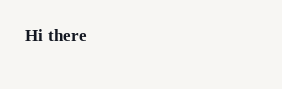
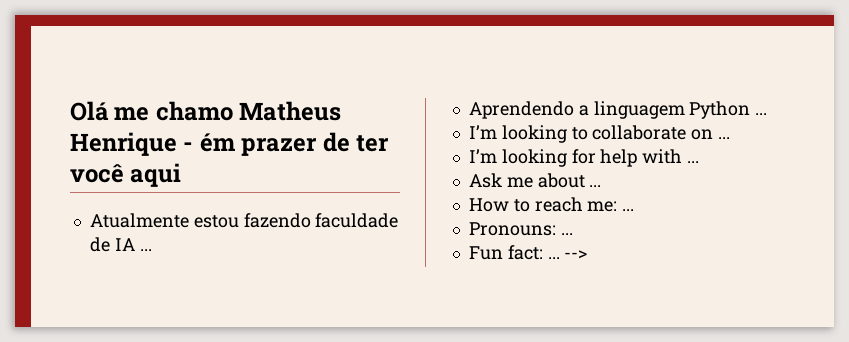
- Hi there
+ Olá me chamo Matheus Henrique - ém prazer de ter você aqui
+ Atualmente estou fazendo faculdade de IA ...
+ Aprendendo a linguagem Python ...
+ I’m looking to collaborate on ...
+ I’m looking for help with ...
+ Ask me about ...
+ How to reach me: ...
+ Pronouns: ...
+ Fun fact: ... -->

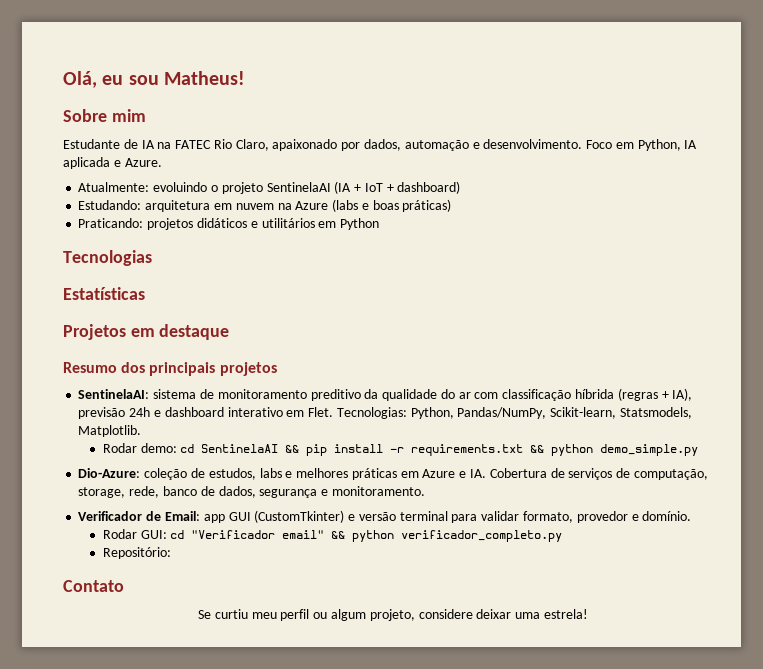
- Olá me chamo Matheus Henrique - ém prazer de ter você aqui
- Atualmente estou fazendo faculdade de IA ...
- Aprendendo a linguagem Python ...
- I’m looking to collaborate on ...
- I’m looking for help with ...
- Ask me about ...
- How to reach me: ...
- Pronouns: ...
- Fun fact: ... -->
+ Olá, eu sou Matheus!
+ Sobre mim
+ Estudante de IA na FATEC Rio Claro, apaixonado por dados, automação e desenvolvimento. Foco em Python, IA aplicada e Azure.
+ Atualmente: evoluindo o projeto SentinelaAI (IA + IoT + dashboard)
+ Estudando: arquitetura em nuvem na Azure (labs e boas práticas)
+ Praticando: projetos didáticos e utilitários em Python
+ Tecnologias
+ Estatísticas
+ Projetos em destaque
+ Resumo dos principais projetos
+ SentinelaAI: sistema de monitoramento preditivo da qualidade do ar com classificação híbrida (regras + IA), previsão 24h e dashboard interativo em Flet. Tecnologias: Python, Pandas/NumPy, Scikit-learn, Statsmodels, Matplotlib.
+ Rodar demo: cd SentinelaAI && pip install -r requirements.txt && python demo_simple.py
+ Dio-Azure: coleção de estudos, labs e melhores práticas em Azure e IA. Cobertura de serviços de computação, storage, rede, banco de dados, segurança e monitoramento.
+ Verificador de Email: app GUI (CustomTkinter) e versão terminal para validar formato, provedor e domínio.
+ Rodar GUI: cd "Verificador email" && python verificador_completo.py
+ Repositório:
+ Contato
+ Se curtiu meu perfil ou algum projeto, considere deixar uma estrela!

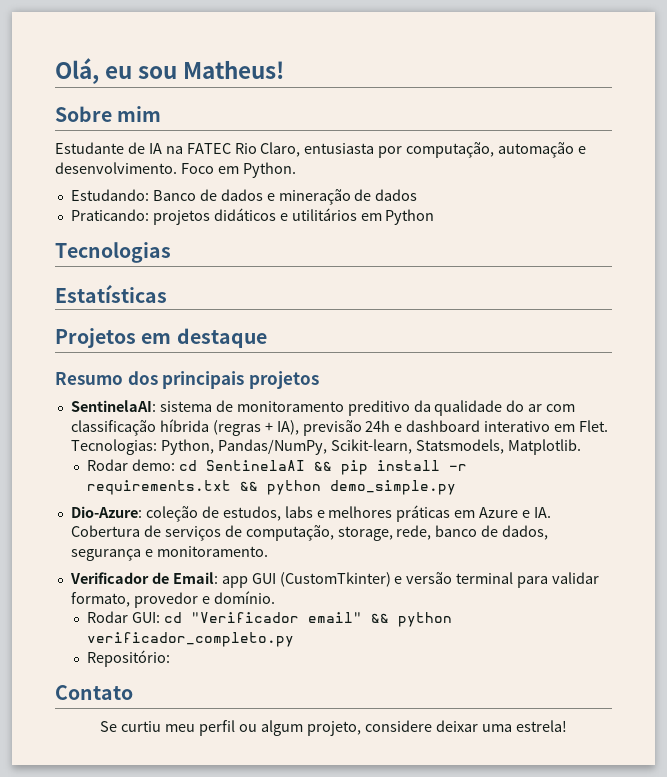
- Estudante de IA na FATEC Rio Claro, apaixonado por dados, automação e desenvolvimento.
+ Estudante de IA na FATEC Rio Claro, entusiasta por computação, automação e desenvolvimento.
- Foco em Python, IA aplicada e Azure.
- Atualmente: evoluindo o projeto SentinelaAI (IA + IoT + dashboard)
- Estudando: arquitetura em nuvem na Azure (labs e boas práticas)
+ Foco em Python.
+ Estudando: Banco de dados e mineração de dados

